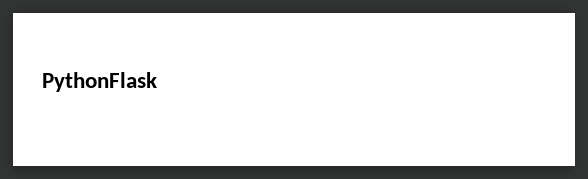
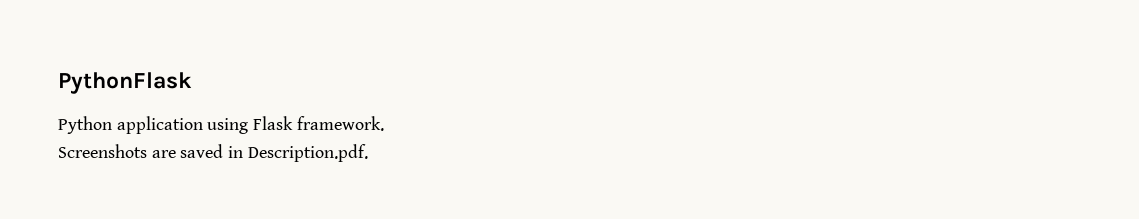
+ Python application using Flask framework.
+ Screenshots are saved in Description.pdf.

